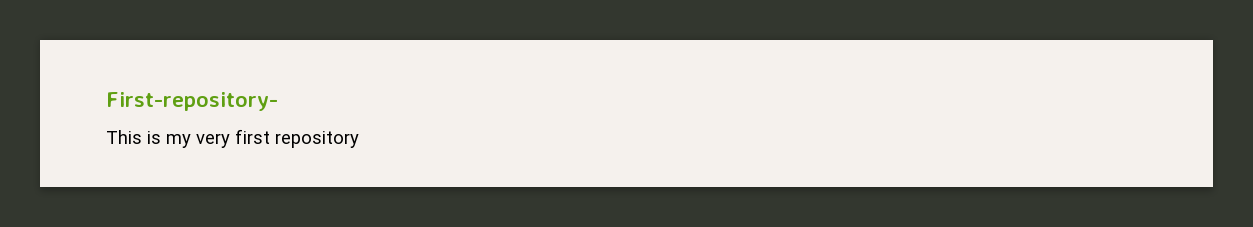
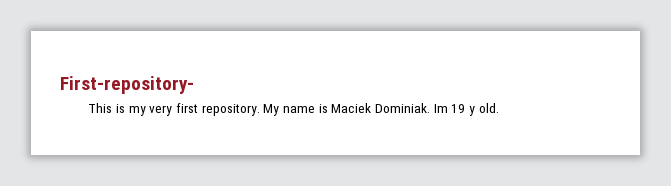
- This is my very first repository
+ This is my very first repository. My name is Maciek Dominiak. Im 19 y old.

